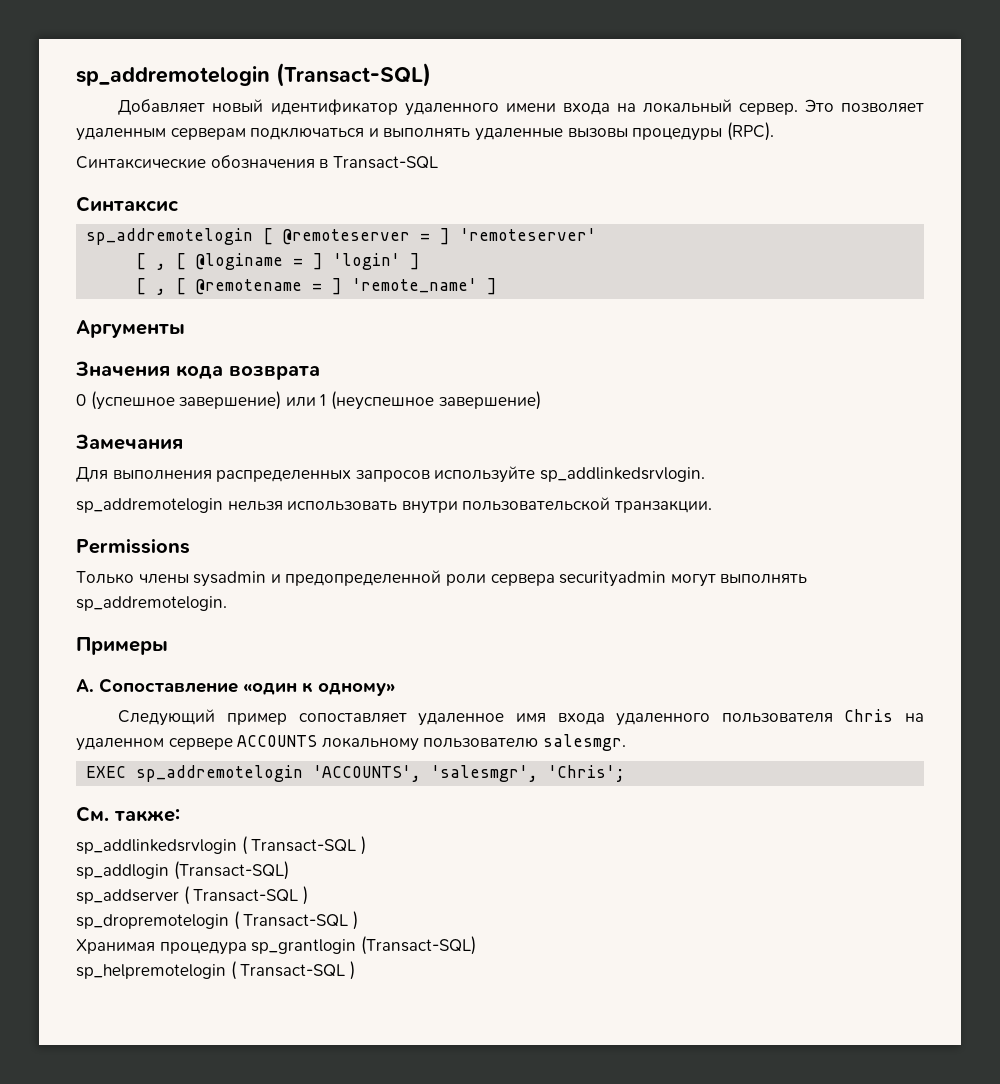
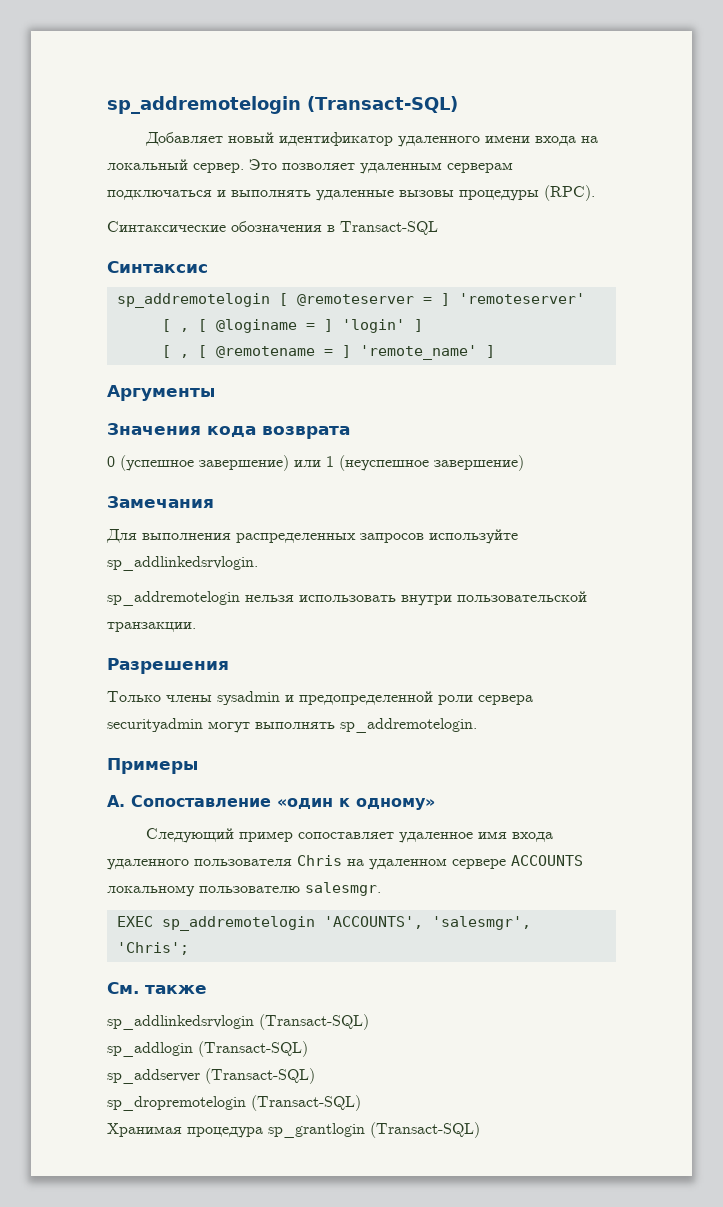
- Permissions
+ Разрешения
- См. также:
+ См. также
- sp_addlinkedsrvlogin ( Transact-SQL )
+ sp_addlinkedsrvlogin (Transact-SQL)
- sp_addserver ( Transact-SQL )
- sp_dropremotelogin ( Transact-SQL )
+ sp_addserver (Transact-SQL)
+ sp_dropremotelogin (Transact-SQL)
- sp_helpremotelogin ( Transact-SQL )

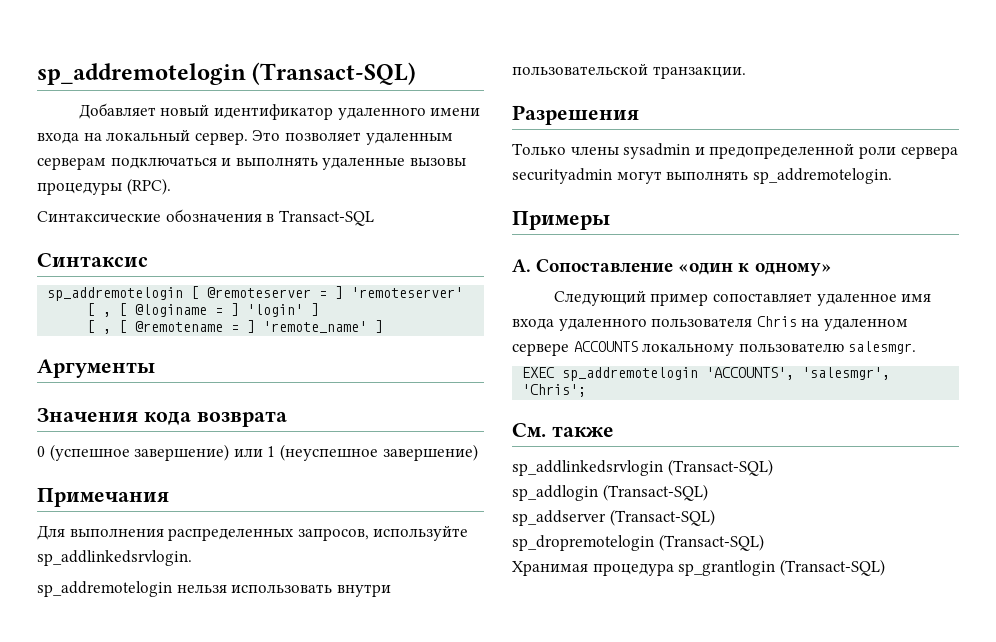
- Замечания
+ Примечания
- Для выполнения распределенных запросов используйте sp_addlinkedsrvlogin.
+ Для выполнения распределенных запросов, используйте sp_addlinkedsrvlogin.

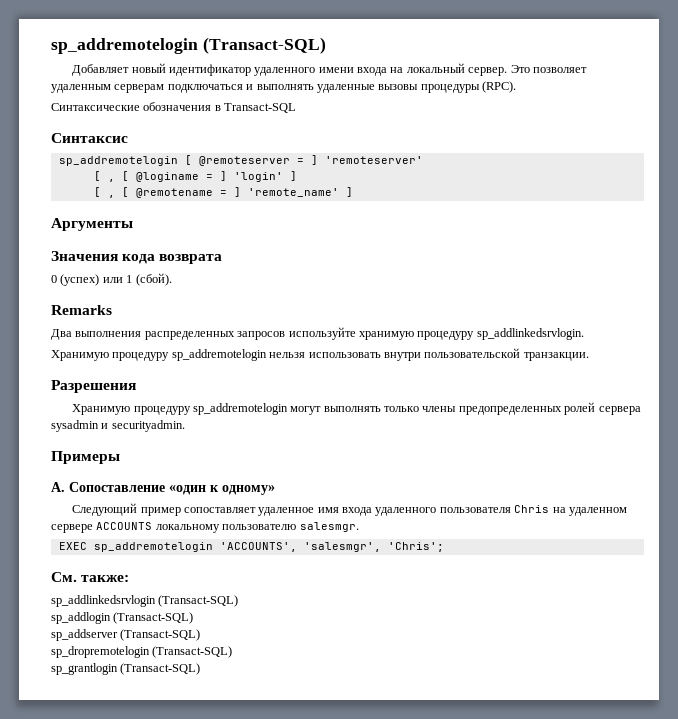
- 0 (успешное завершение) или 1 (неуспешное завершение)
- Примечания
- Для выполнения распределенных запросов, используйте sp_addlinkedsrvlogin.
+ 0 (успех) или 1 (сбой).
+ Remarks
+ Два выполнения распределенных запросов используйте хранимую процедуру sp_addlinkedsrvlogin.
- sp_addremotelogin нельзя использовать внутри пользовательской транзакции.
+ Хранимую процедуру sp_addremotelogin нельзя использовать внутри пользовательской транзакции.
- Только члены sysadmin и предопределенной роли сервера securityadmin могут выполнять sp_addremotelogin.
+ Хранимую процедуру sp_addremotelogin могут выполнять только члены предопределенных ролей сервера sysadmin и securityadmin.
- См. также
+ См. также:
- Хранимая процедура sp_grantlogin (Transact-SQL)
+ sp_grantlogin (Transact-SQL)

